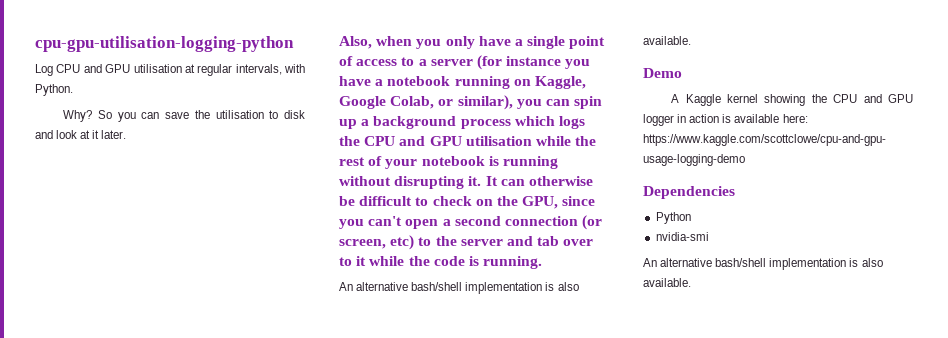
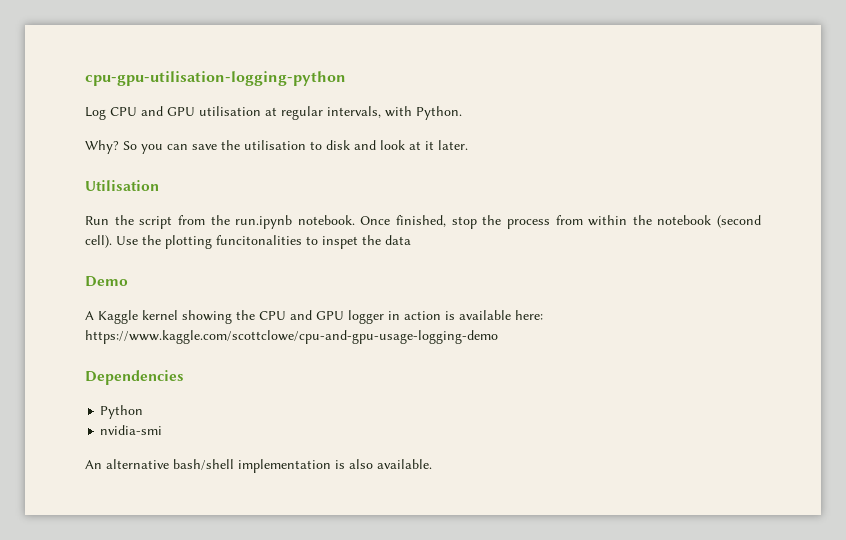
- Also, when you only have a single point of access to a server (for instance you have a notebook running on Kaggle, Google Colab, or similar), you can spin up a background process which logs the CPU and GPU utilisation while the rest of your notebook is running without disrupting it. It can otherwise be difficult to check on the GPU, since you can't open a second connection (or screen, etc) to the server and tab over to it while the code is running.
- An alternative bash/shell implementation is also available.
+ Utilisation
+ Run the script from the run.ipynb notebook. Once finished, stop the process from within the notebook (second cell). Use the plotting funcitonalities to inspet the data

